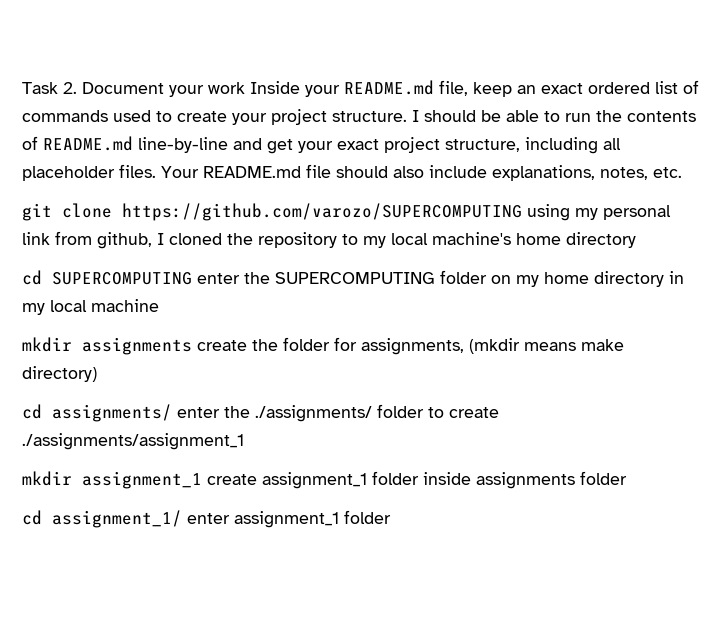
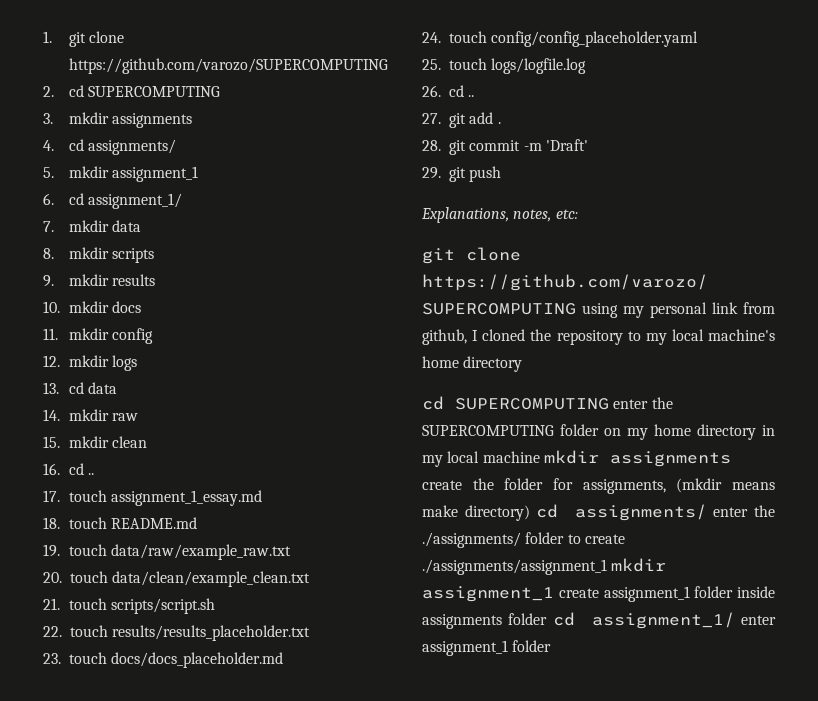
- Task 2. Document your work Inside your README.md file, keep an exact ordered list of commands used to create your project structure. I should be able to run the contents of README.md line-by-line and get your exact project structure, including all placeholder files. Your README.md file should also include explanations, notes, etc.
+ 1. git clone https://github.com/varozo/SUPERCOMPUTING
+ 2. cd SUPERCOMPUTING
+ 3. mkdir assignments
+ 4. cd assignments/
+ 5. mkdir assignment_1
+ 6. cd assignment_1/
+ 7. mkdir data
+ 8. mkdir scripts
+ 9. mkdir results
+ 10. mkdir docs
+ 11. mkdir config
+ 12. mkdir logs
+ 13. cd data
+ 14. mkdir raw
+ 15. mkdir clean
+ 16. cd ..
+ 17. touch assignment_1_essay.md
+ 18. touch README.md
+ 19. touch data/raw/example_raw.txt
+ 20. touch data/clean/example_clean.txt
+ 21. touch scripts/script.sh
+ 22. touch results/results_placeholder.txt
+ 23. touch docs/docs_placeholder.md
+ 24. touch config/config_placeholder.yaml
+ 25. touch logs/logfile.log
+ 26. cd ..
+ 27. git add .
+ 28. git commit -m 'Draft'
+ 29. git push
+ Explanations, notes, etc:
- cd SUPERCOMPUTING enter the SUPERCOMPUTING folder on my home directory in my local machine
- mkdir assignments create the folder for assignments, (mkdir means make directory)
- cd assignments/ enter the ./assignments/ folder to create ./assignments/assignment_1
- mkdir assignment_1 create assignment_1 folder inside assignments folder
- cd assignment_1/ enter assignment_1 folder
+ cd SUPERCOMPUTING enter the SUPERCOMPUTING folder on my home directory in my local machine mkdir assignments create the folder for assignments, (mkdir means make directory) cd assignments/ enter the ./assignments/ folder to create ./assignments/assignment_1 mkdir assignment_1 create assignment_1 folder inside assignments folder cd assignment_1/ enter assignment_1 folder

